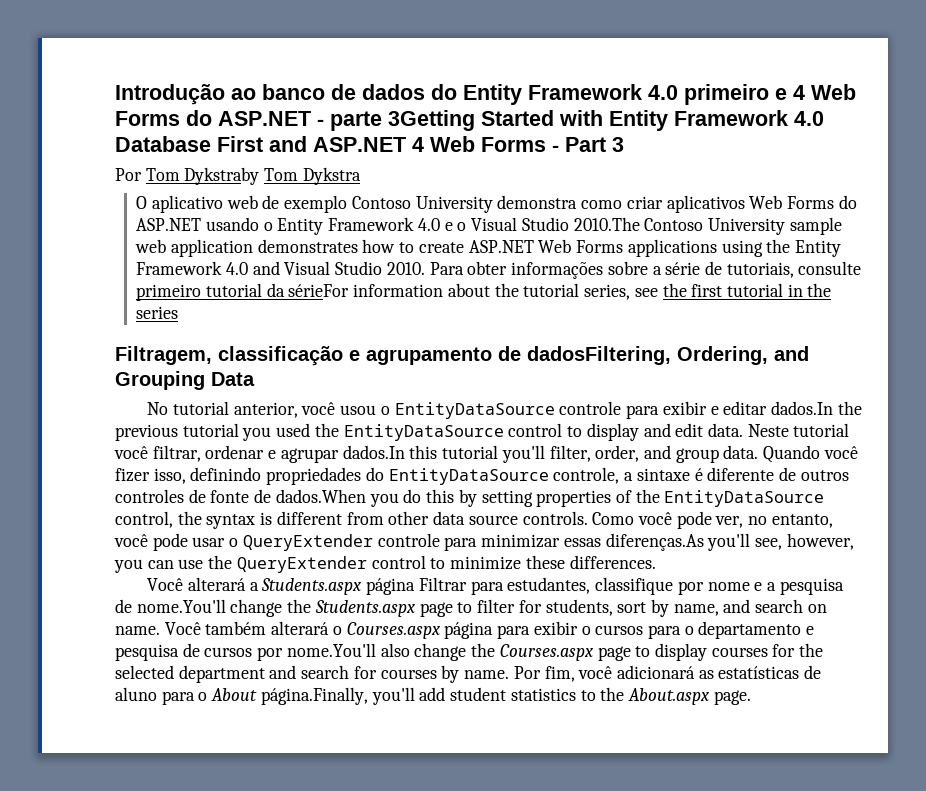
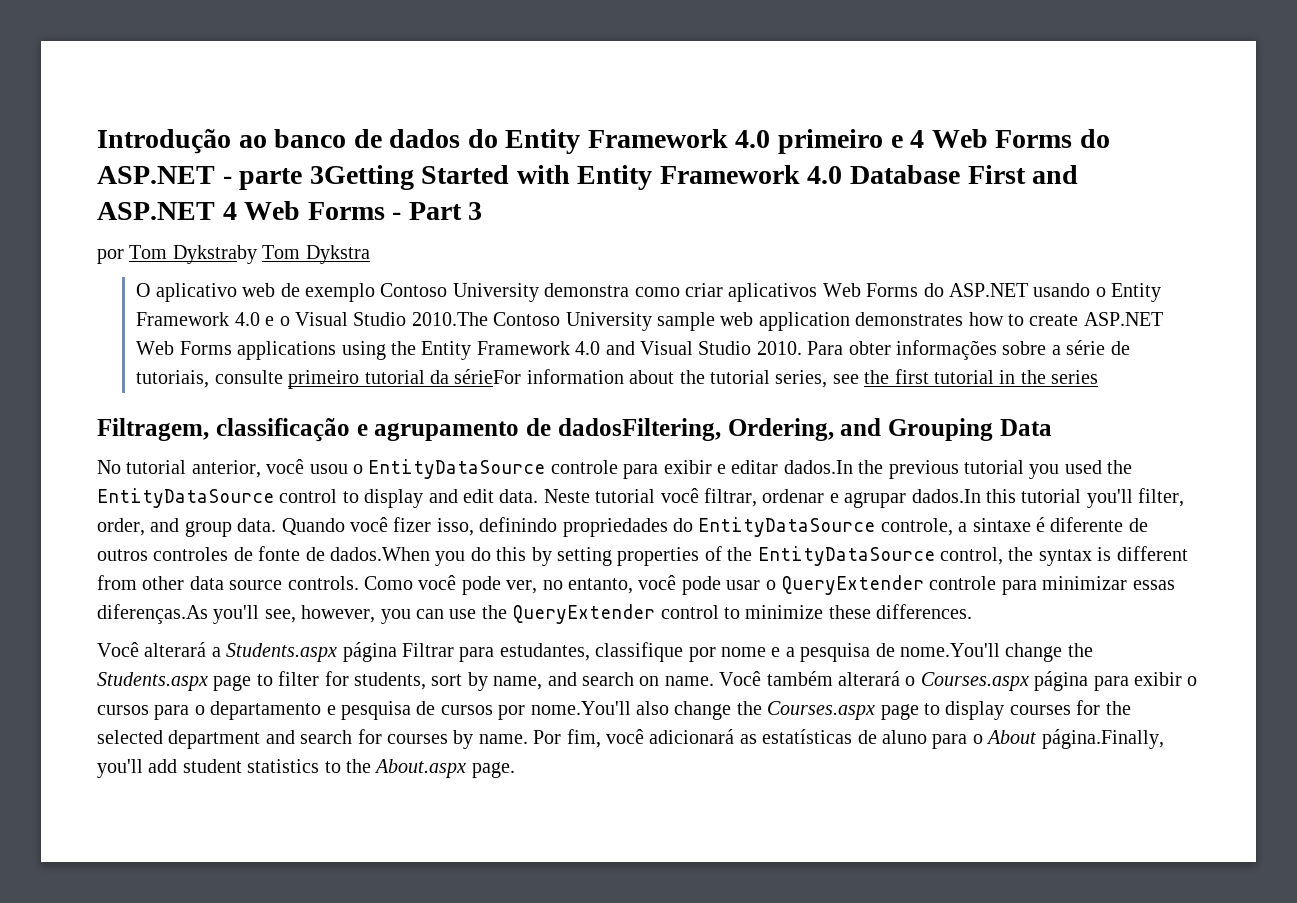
- Por Tom Dykstraby Tom Dykstra
+ por Tom Dykstraby Tom Dykstra

